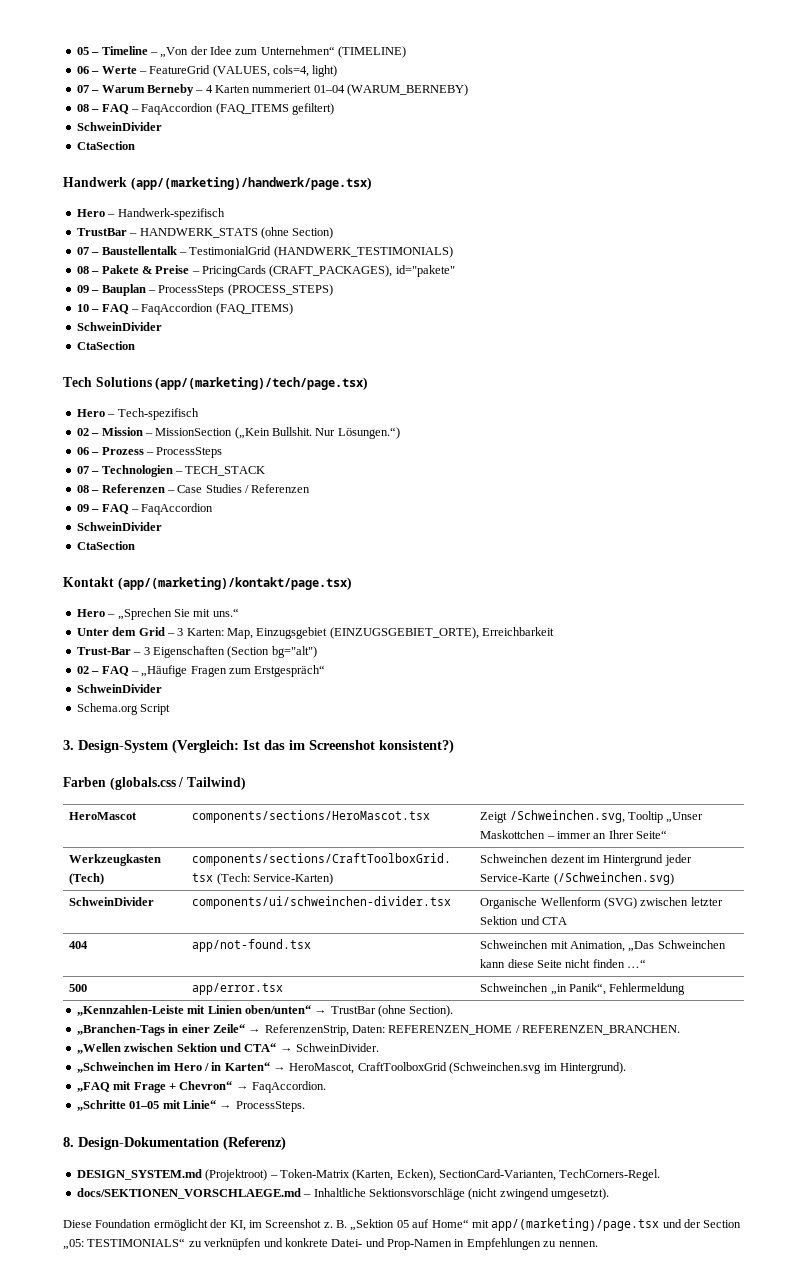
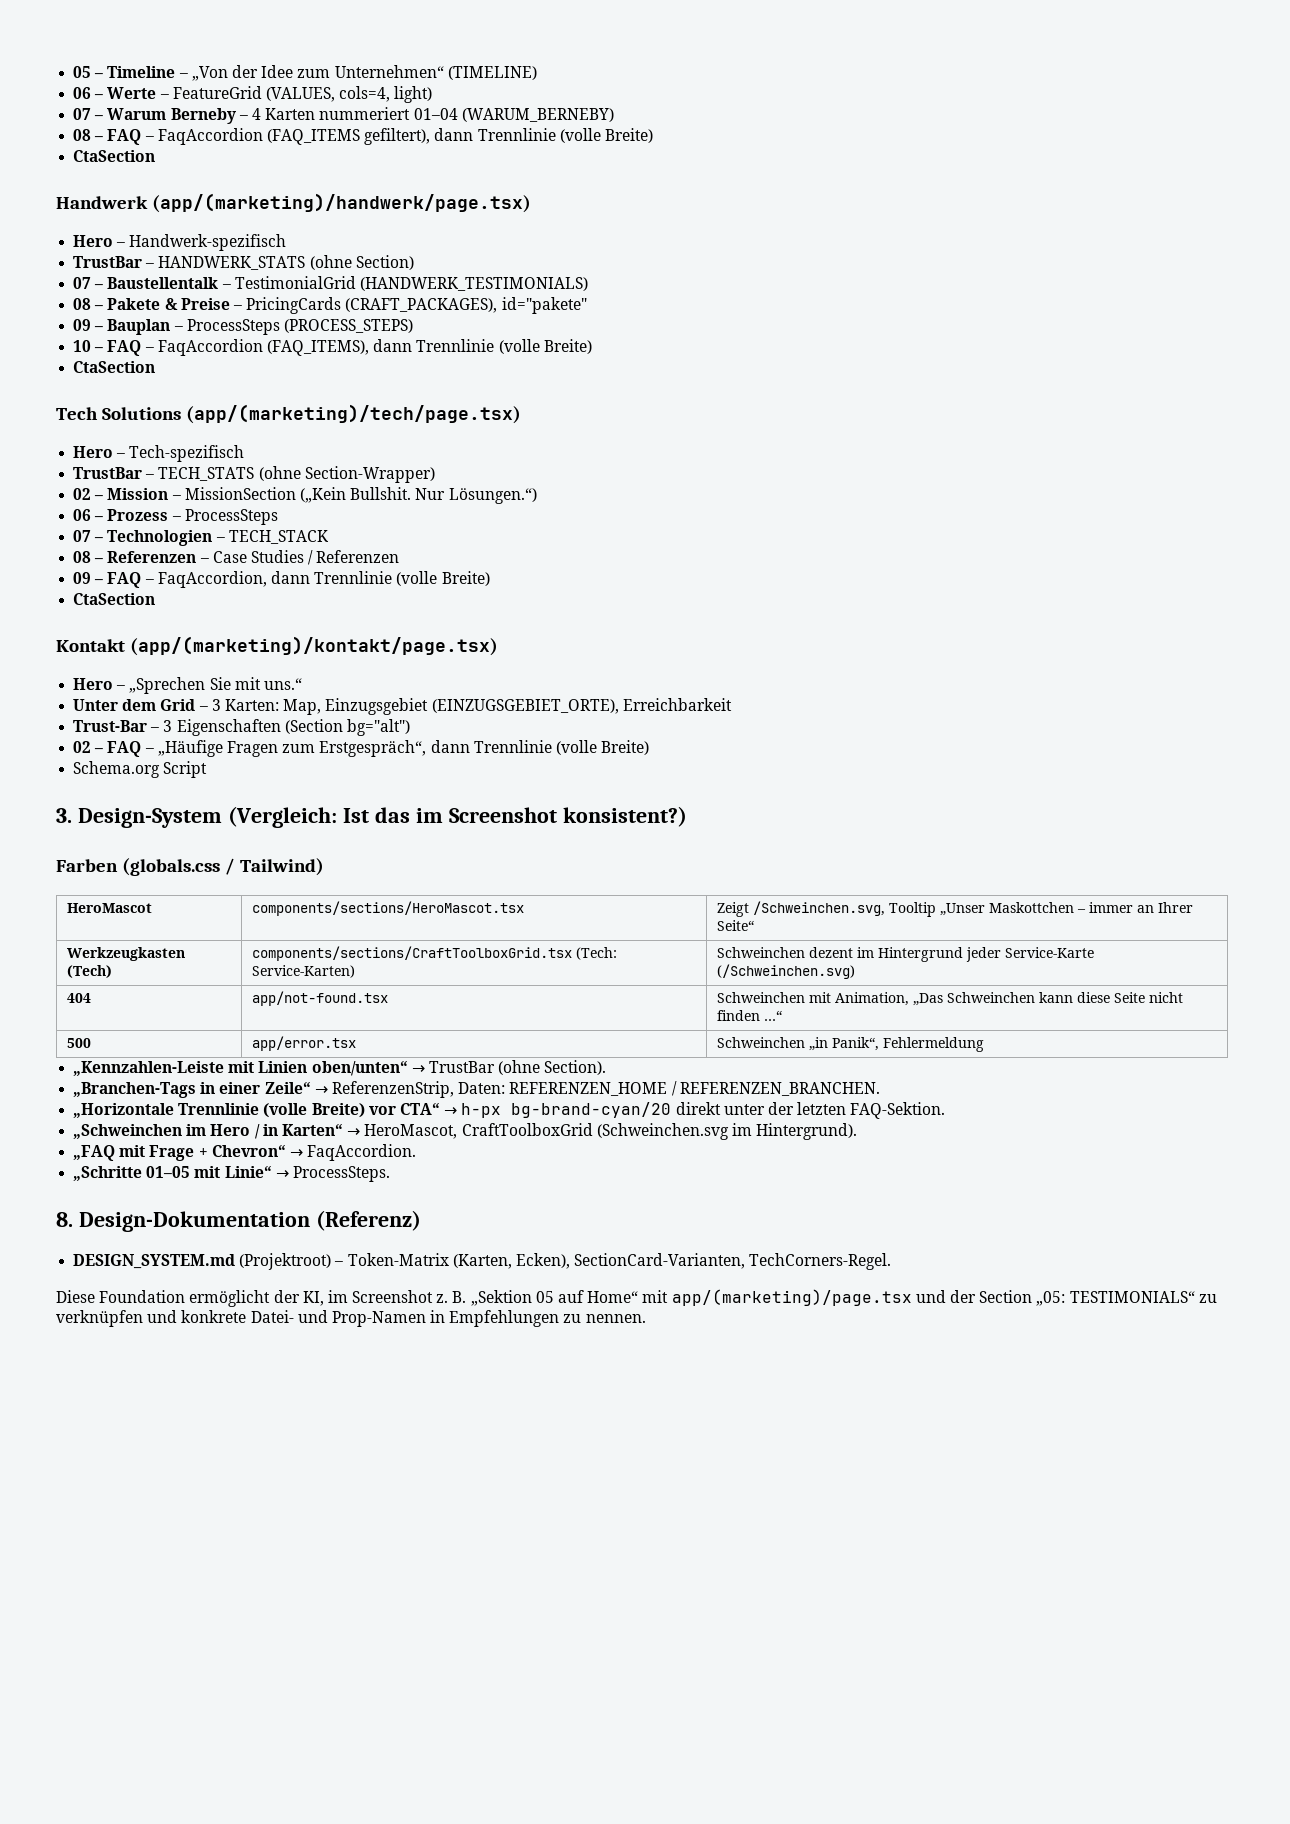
- 08 – FAQ – FaqAccordion (FAQ_ITEMS gefiltert)
- SchweinDivider
+ 08 – FAQ – FaqAccordion (FAQ_ITEMS gefiltert), dann Trennlinie (volle Breite)
- 10 – FAQ – FaqAccordion (FAQ_ITEMS)
- SchweinDivider
+ 10 – FAQ – FaqAccordion (FAQ_ITEMS), dann Trennlinie (volle Breite)
+ TrustBar – TECH_STATS (ohne Section-Wrapper)
- 09 – FAQ – FaqAccordion
- SchweinDivider
+ 09 – FAQ – FaqAccordion, dann Trennlinie (volle Breite)
- 02 – FAQ – „Häufige Fragen zum Erstgespräch“
- SchweinDivider
+ 02 – FAQ – „Häufige Fragen zum Erstgespräch“, dann Trennlinie (volle Breite)
- SchweinDivider | components/ui/schweinchen-divider.tsx | Organische Wellenform (SVG) zwischen letzter Sektion und CTA
- „Wellen zwischen Sektion und CTA“ → SchweinDivider.
+ „Horizontale Trennlinie (volle Breite) vor CTA“ → h-px bg-brand-cyan/20 direkt unter der letzten FAQ-Sektion.
- docs/SEKTIONEN_VORSCHLAEGE.md – Inhaltliche Sektionsvorschläge (nicht zwingend umgesetzt).

